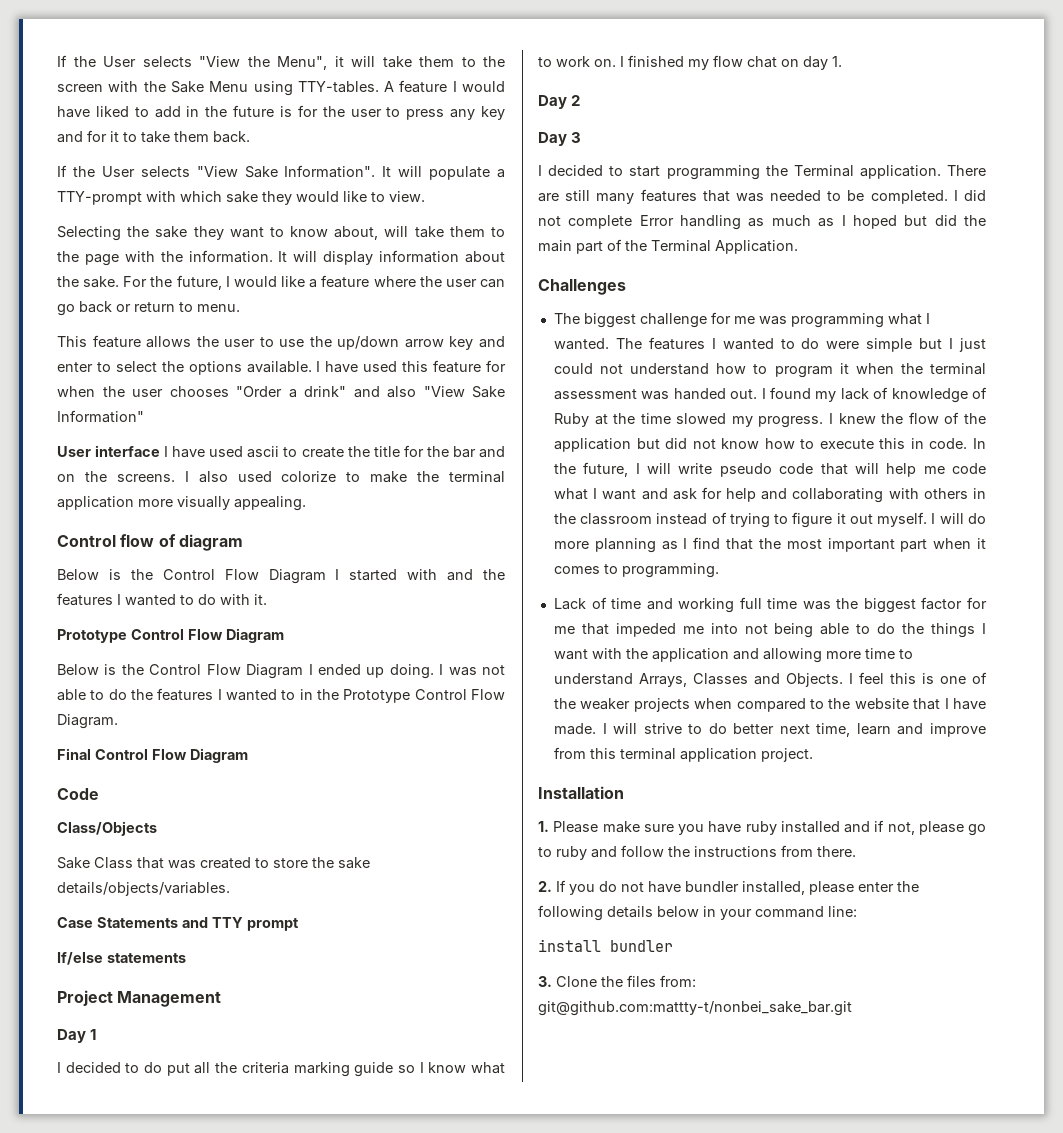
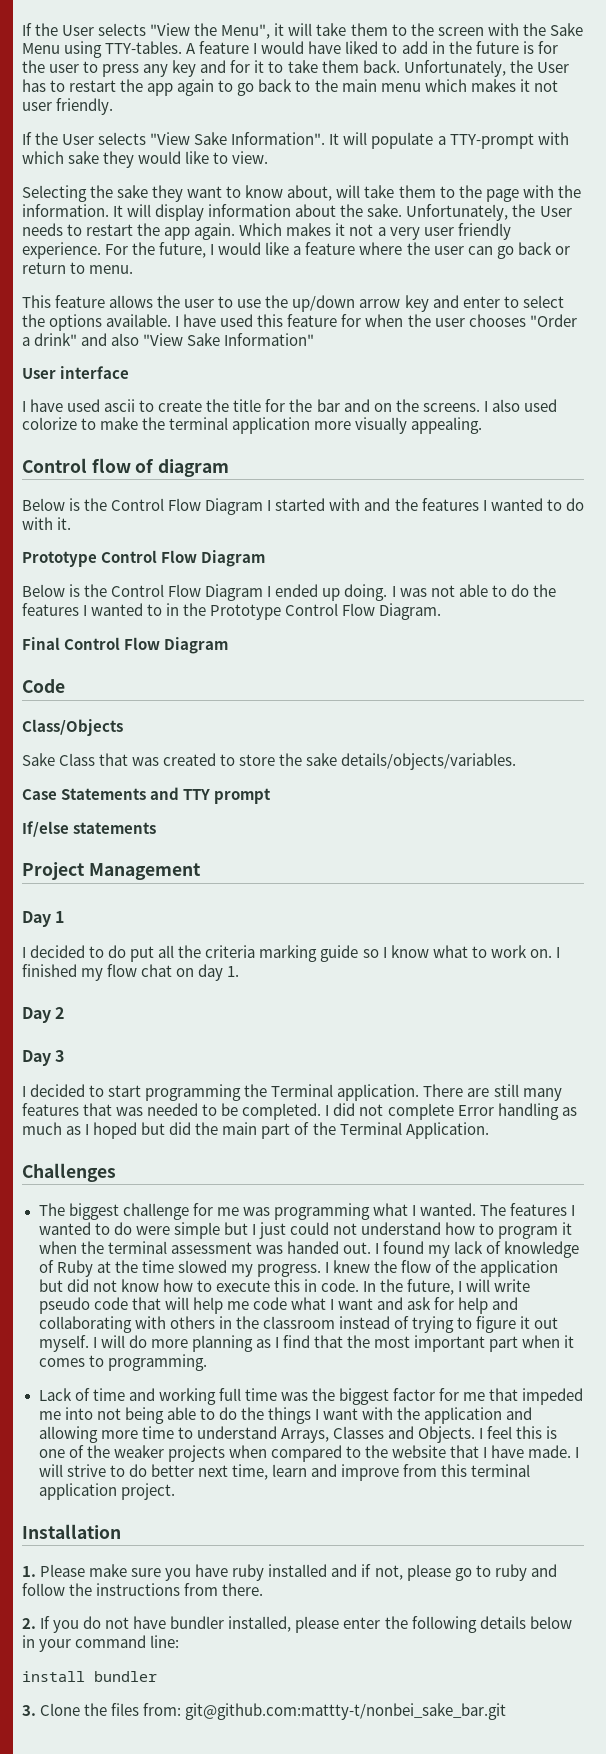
+ Unfortunately, the User has to restart the app again to go back to the main menu which makes it not user friendly.
+ Unfortunately, the User needs to restart the app again. Which makes it not a very user friendly experience.
- User interface I have used ascii to create the title for the bar and on the screens.
+ User interface
+ I have used ascii to create the title for the bar and on the screens.

